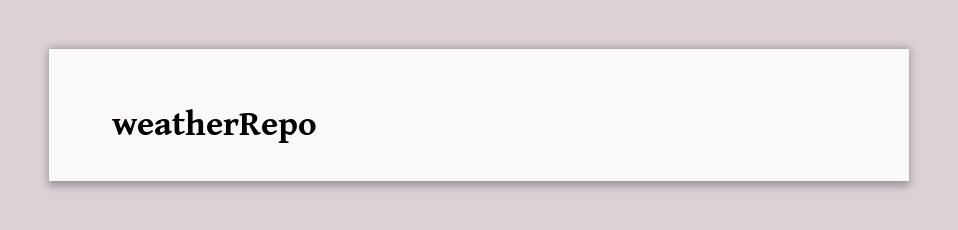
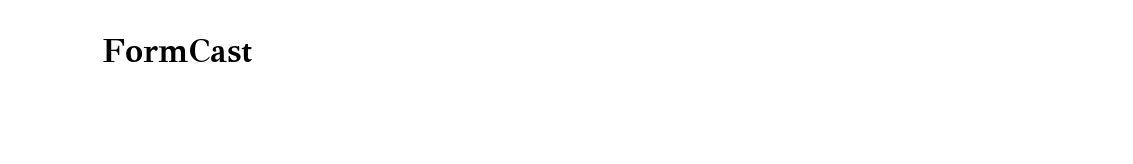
- weatherRepo
+ FormCast

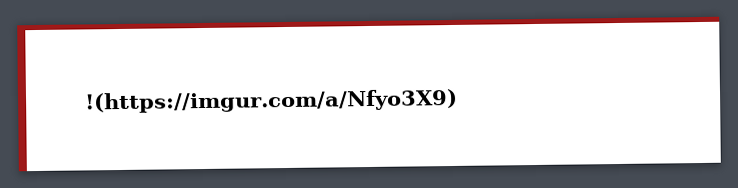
- FormCast
+ !(https://imgur.com/a/Nfyo3X9)

